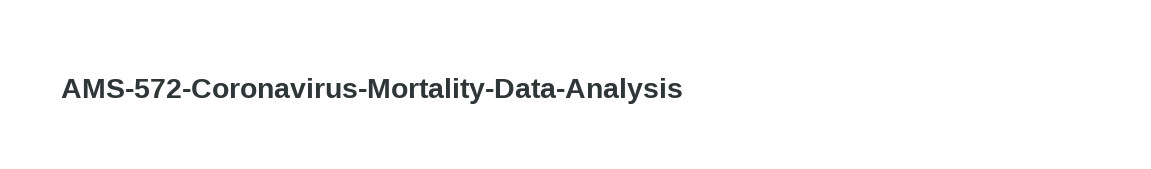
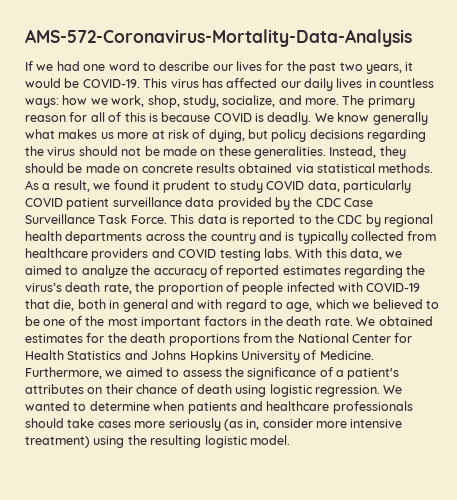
+ If we had one word to describe our lives for the past two years, it would be COVID-19. This virus has affected our daily lives in countless ways: how we work, shop, study, socialize, and more. The primary reason for all of this is because COVID is deadly. We know generally what makes us more at risk of dying, but policy decisions regarding the virus should not be made on these generalities. Instead, they should be made on concrete results obtained via statistical methods. As a result, we found it prudent to study COVID data, particularly COVID patient surveillance data provided by the CDC Case Surveillance Task Force. This data is reported to the CDC by regional health departments across the country and is typically collected from healthcare providers and COVID testing labs. With this data, we aimed to analyze the accuracy of reported estimates regarding the virus’s death rate, the proportion of people infected with COVID-19 that die, both in general and with regard to age, which we believed to be one of the most important factors in the death rate. We obtained estimates for the death proportions from the National Center for Health Statistics and Johns Hopkins University of Medicine. Furthermore, we aimed to assess the significance of a patient's attributes on their chance of death using logistic regression. We wanted to determine when patients and healthcare professionals should take cases more seriously (as in, consider more intensive treatment) using the resulting logistic model.

